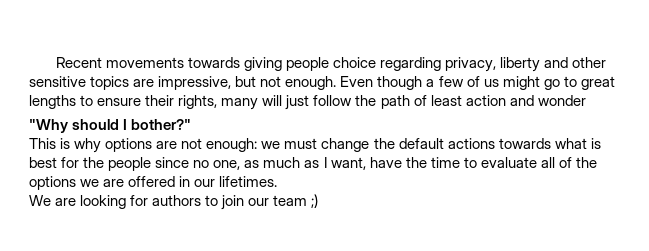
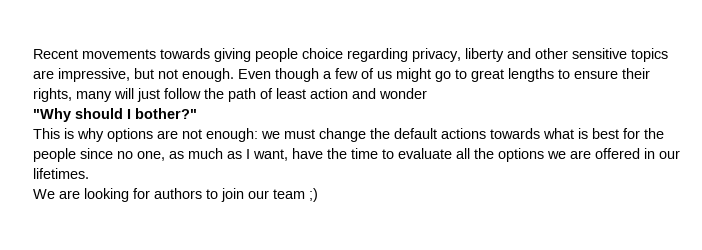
- This is why options are not enough: we must change the default actions towards what is best for the people since no one, as much as I want, have the time to evaluate all of the options we are offered in our lifetimes.
+ This is why options are not enough: we must change the default actions towards what is best for the people since no one, as much as I want, have the time to evaluate all the options we are offered in our lifetimes.

